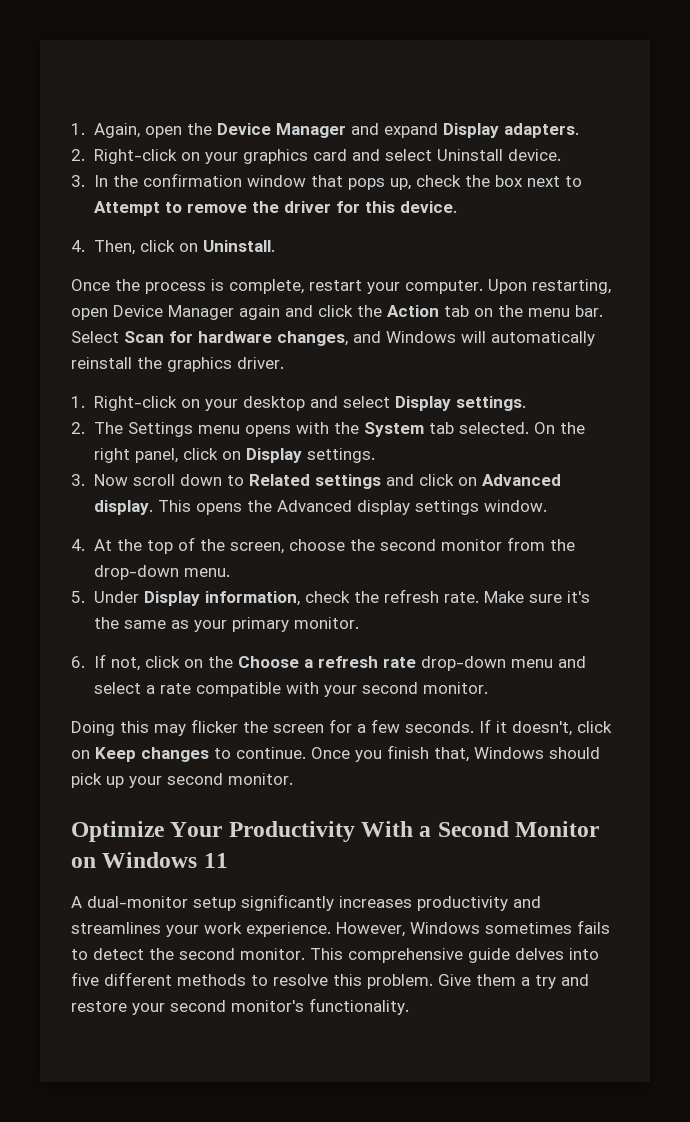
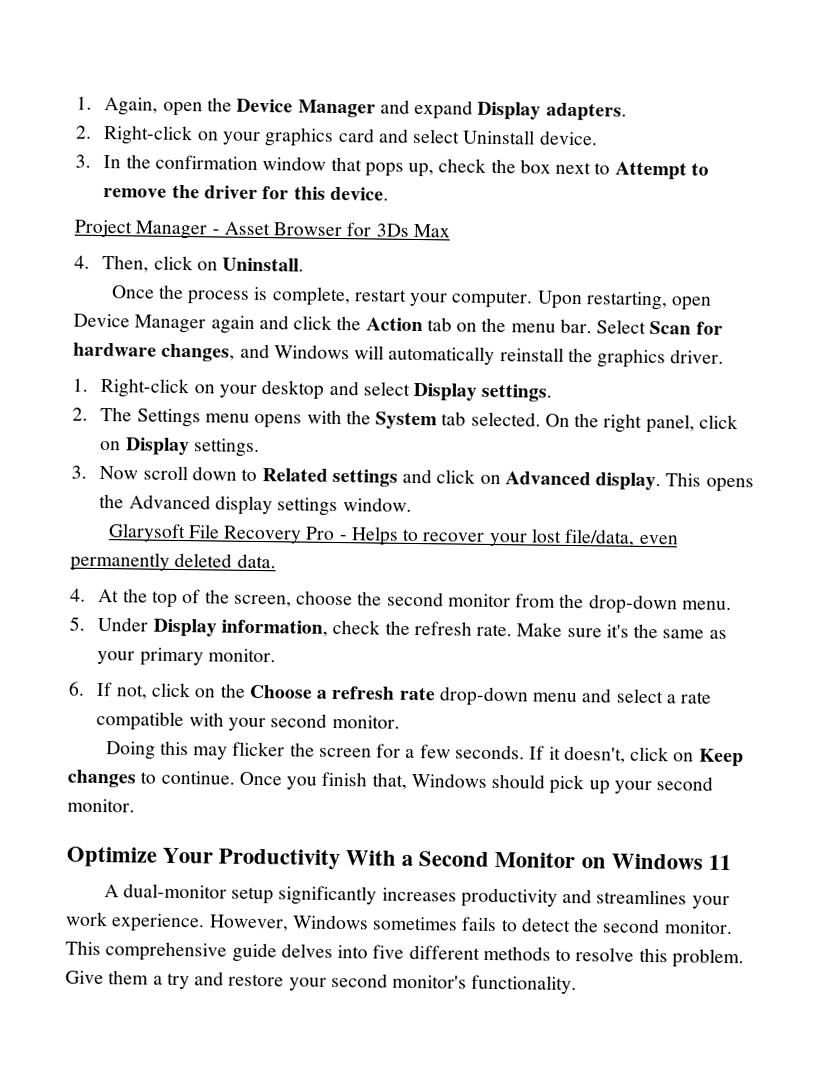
+ Project Manager - Asset Browser for 3Ds Max
+ Glarysoft File Recovery Pro - Helps to recover your lost file/data, even permanently deleted data.

